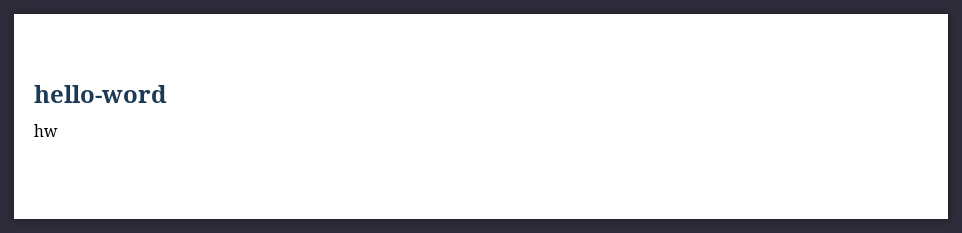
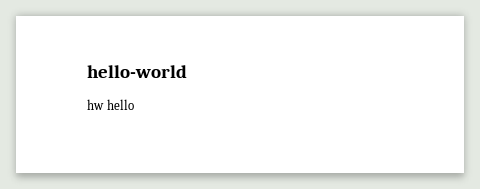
- hello-word
+ hello-world
- hw
+ hw hello

